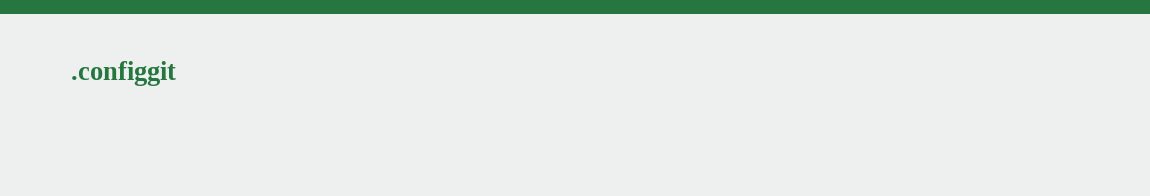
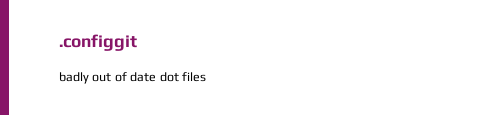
+ badly out of date dot files

